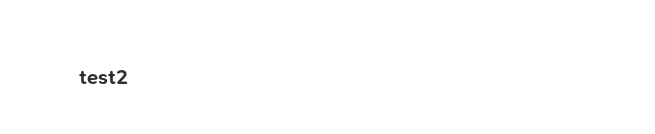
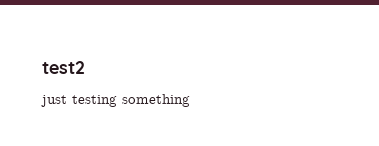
+ just testing something

